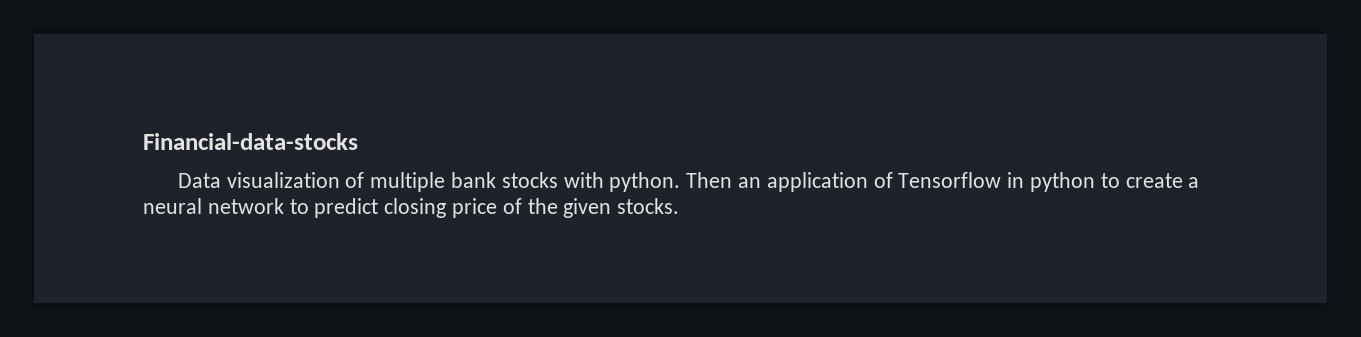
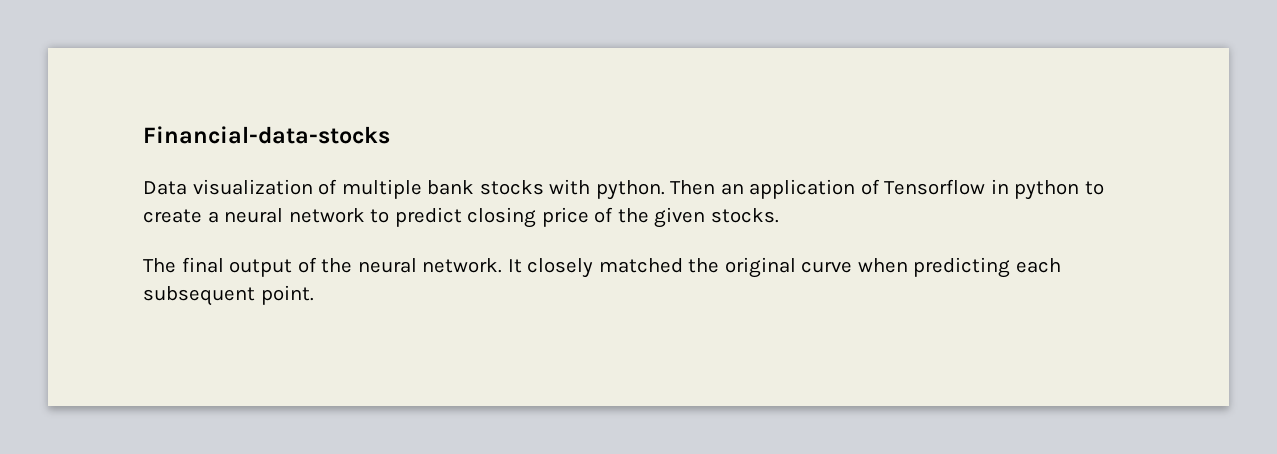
+ The final output of the neural network. It closely matched the original curve when predicting each subsequent point.

